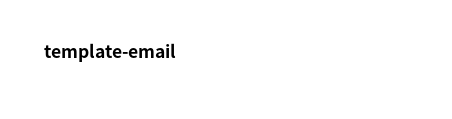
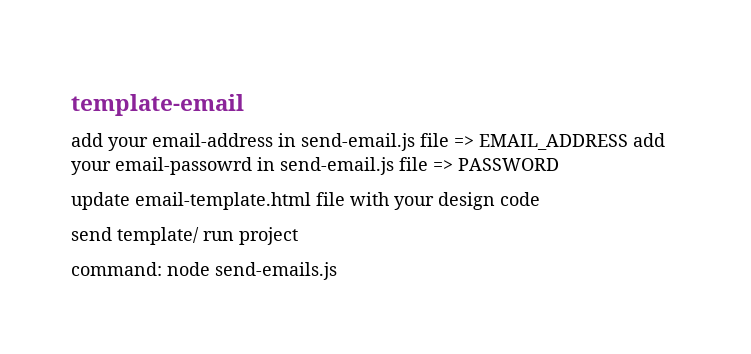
+ add your email-address in send-email.js file => EMAIL_ADDRESS add your email-passowrd in send-email.js file => PASSWORD
+ update email-template.html file with your design code
+ send template/ run project
+ command: node send-emails.js

